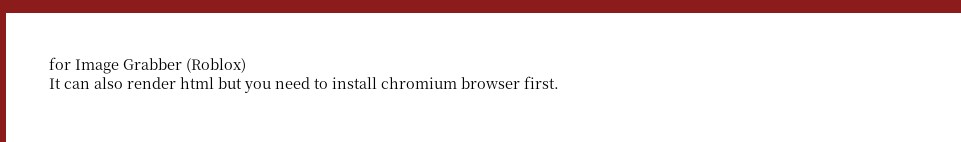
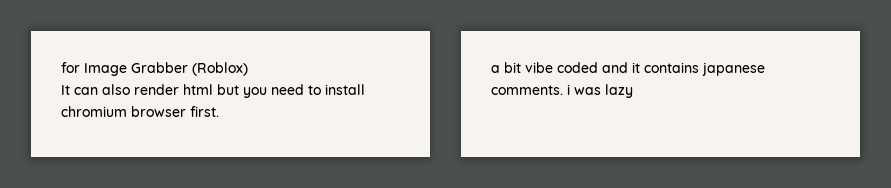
+ a bit vibe coded and it contains japanese comments. i was lazy

